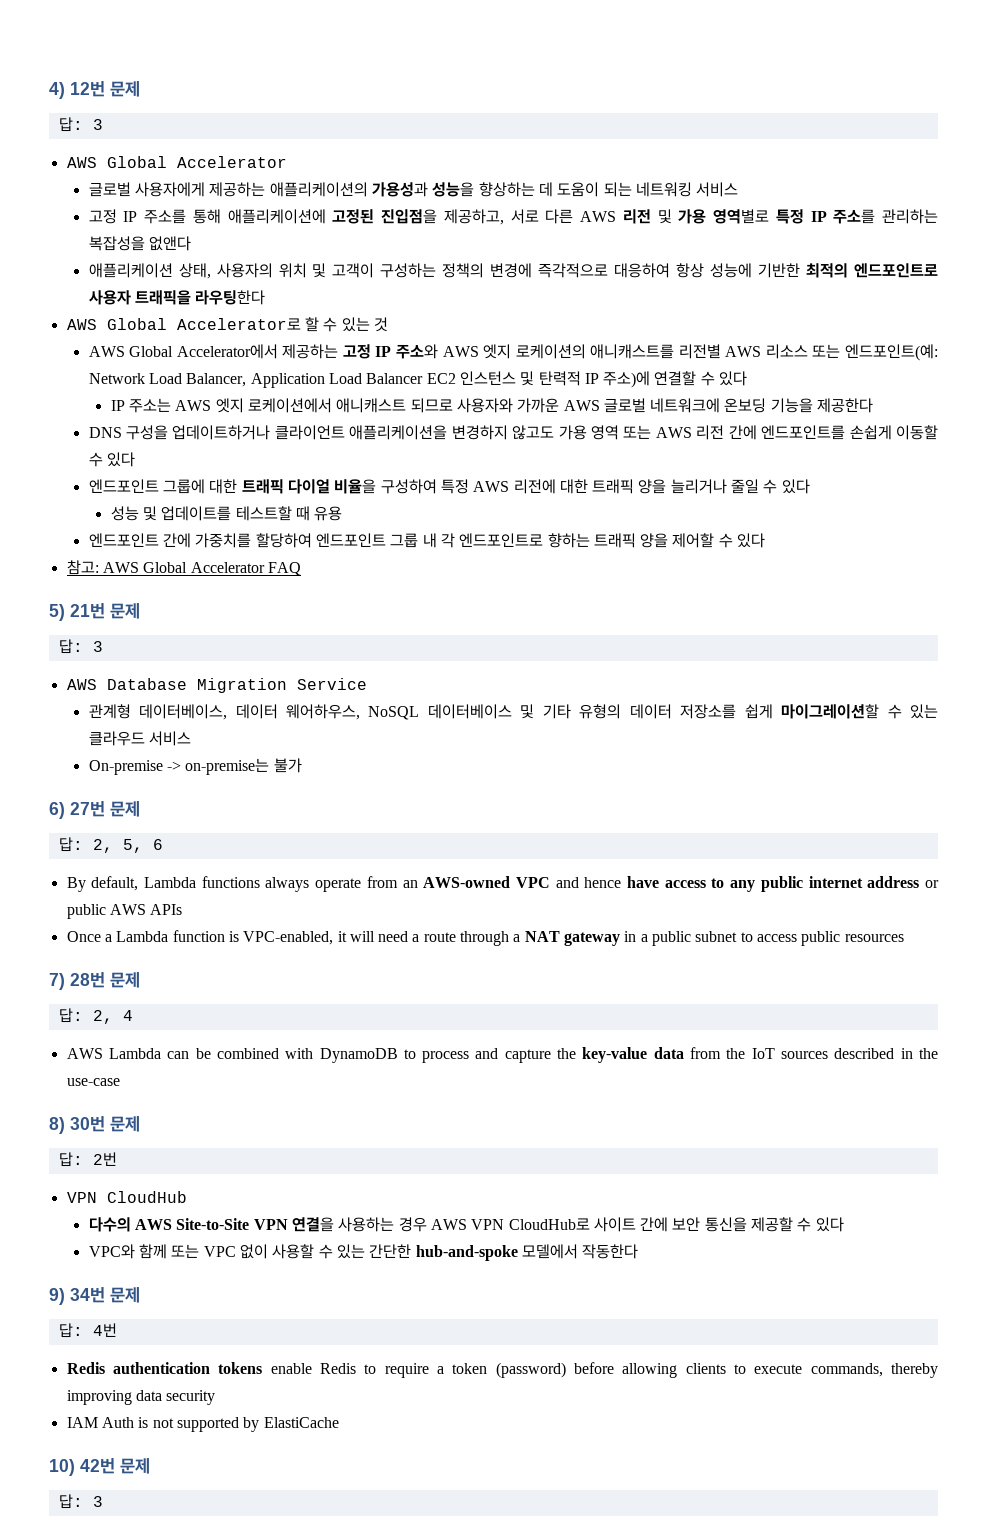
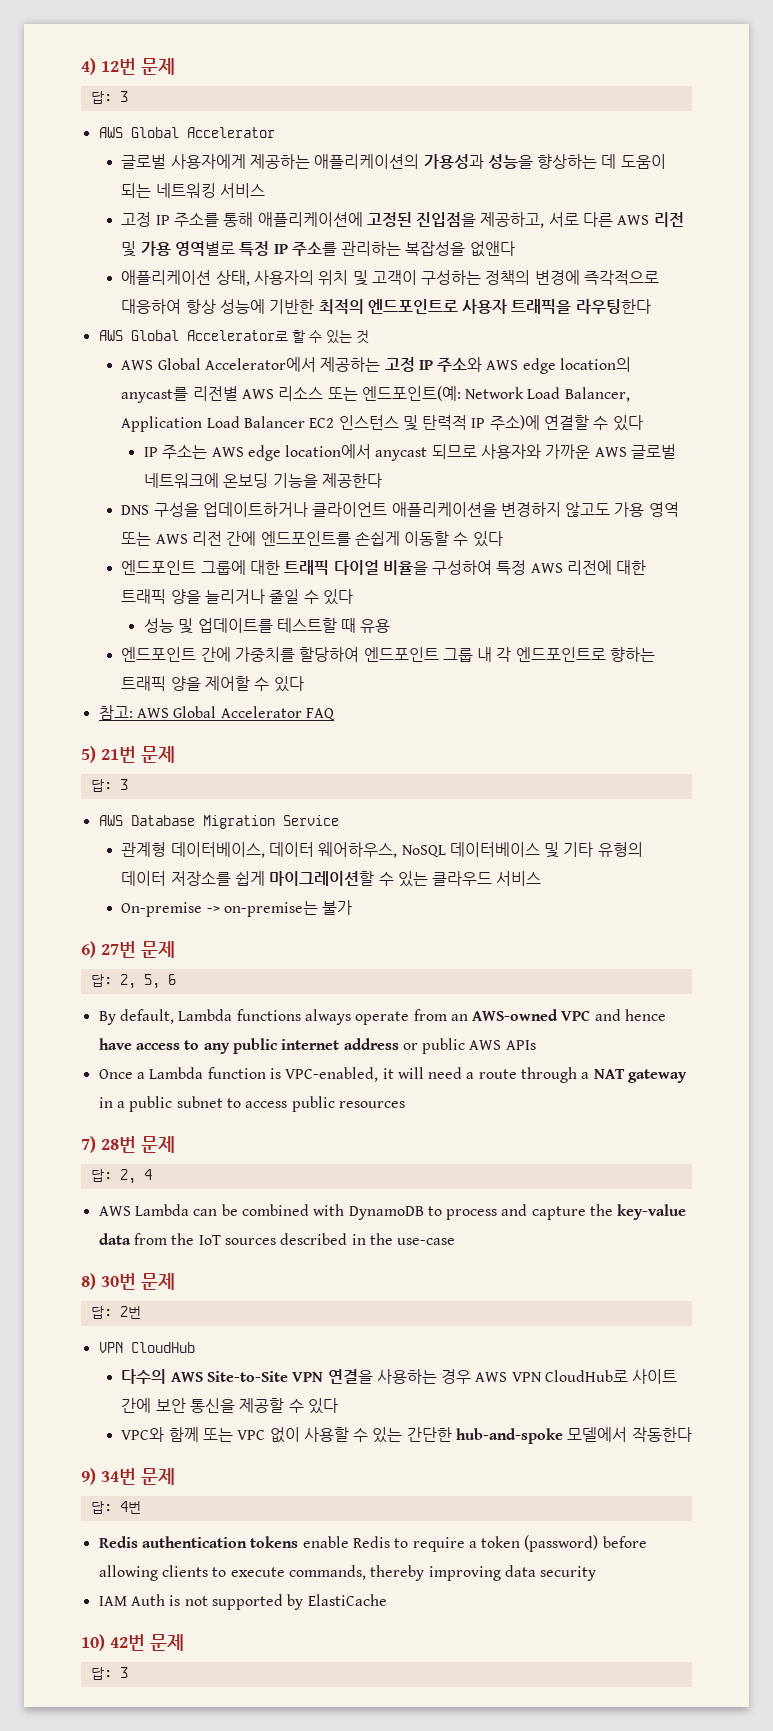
- AWS Global Accelerator에서 제공하는 고정 IP 주소와 AWS 엣지 로케이션의 애니캐스트를 리전별 AWS 리소스 또는 엔드포인트(예: Network Load Balancer, Application Load Balancer EC2 인스턴스 및 탄력적 IP 주소)에 연결할 수 있다
+ AWS Global Accelerator에서 제공하는 고정 IP 주소와 AWS edge location의 anycast를 리전별 AWS 리소스 또는 엔드포인트(예: Network Load Balancer, Application Load Balancer EC2 인스턴스 및 탄력적 IP 주소)에 연결할 수 있다
- IP 주소는 AWS 엣지 로케이션에서 애니캐스트 되므로 사용자와 가까운 AWS 글로벌 네트워크에 온보딩 기능을 제공한다
+ IP 주소는 AWS edge location에서 anycast 되므로 사용자와 가까운 AWS 글로벌 네트워크에 온보딩 기능을 제공한다

